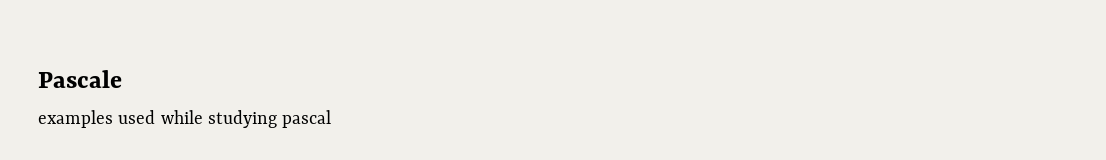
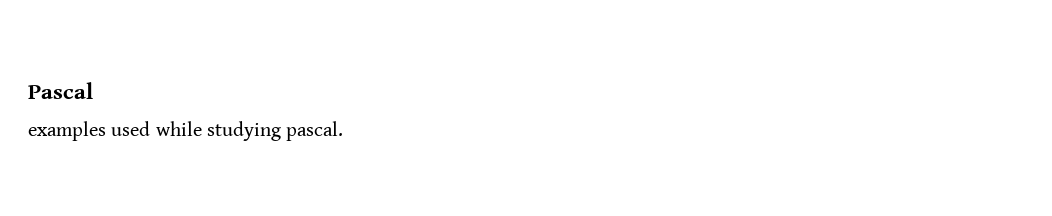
- Pascale
+ Pascal
- examples used while studying pascal
+ examples used while studying pascal.

